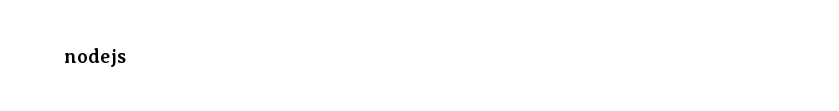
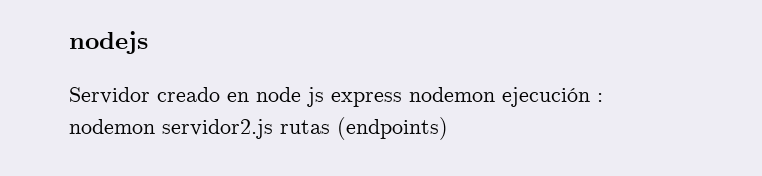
+ Servidor creado en node js express nodemon ejecución : nodemon servidor2.js rutas (endpoints)

